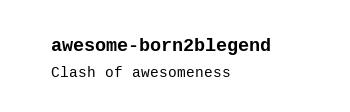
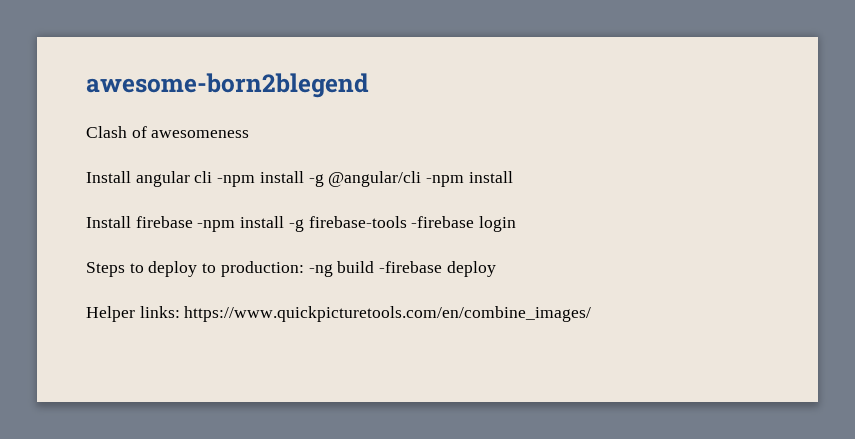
+ Install angular cli -npm install -g @angular/cli -npm install
+ Install firebase -npm install -g firebase-tools -firebase login
+ Steps to deploy to production: -ng build -firebase deploy
+ Helper links: https://www.quickpicturetools.com/en/combine_images/

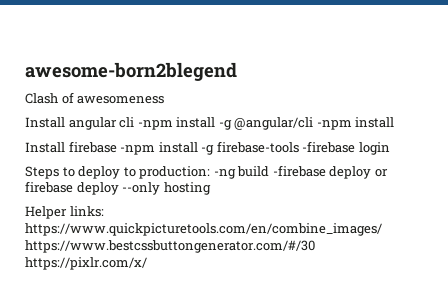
- Steps to deploy to production: -ng build -firebase deploy
+ Steps to deploy to production: -ng build -firebase deploy or firebase deploy --only hosting
- Helper links: https://www.quickpicturetools.com/en/combine_images/
+ Helper links: https://www.quickpicturetools.com/en/combine_images/ https://www.bestcssbuttongenerator.com/#/30 https://pixlr.com/x/

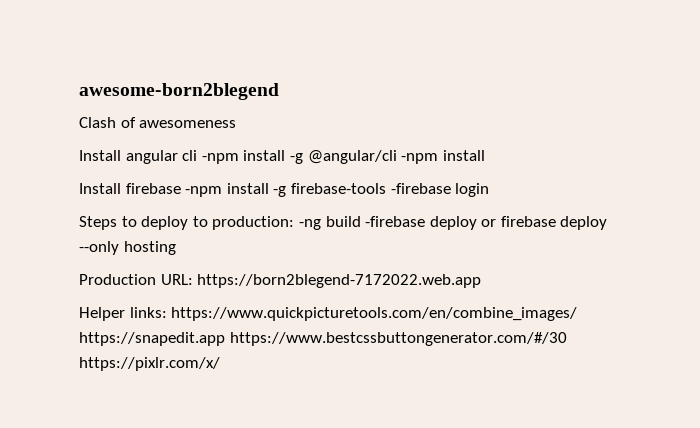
+ Production URL: https://born2blegend-7172022.web.app
- Helper links: https://www.quickpicturetools.com/en/combine_images/ https://www.bestcssbuttongenerator.com/#/30 https://pixlr.com/x/
+ Helper links: https://www.quickpicturetools.com/en/combine_images/ https://snapedit.app https://www.bestcssbuttongenerator.com/#/30 https://pixlr.com/x/

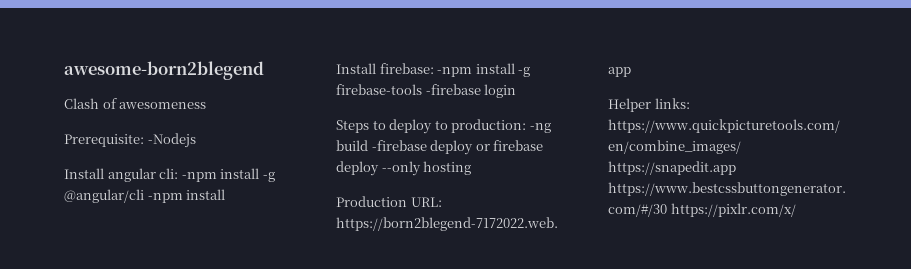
+ Prerequisite: -Nodejs
- Install angular cli -npm install -g @angular/cli -npm install
+ Install angular cli: -npm install -g @angular/cli -npm install
- Install firebase -npm install -g firebase-tools -firebase login
+ Install firebase: -npm install -g firebase-tools -firebase login

